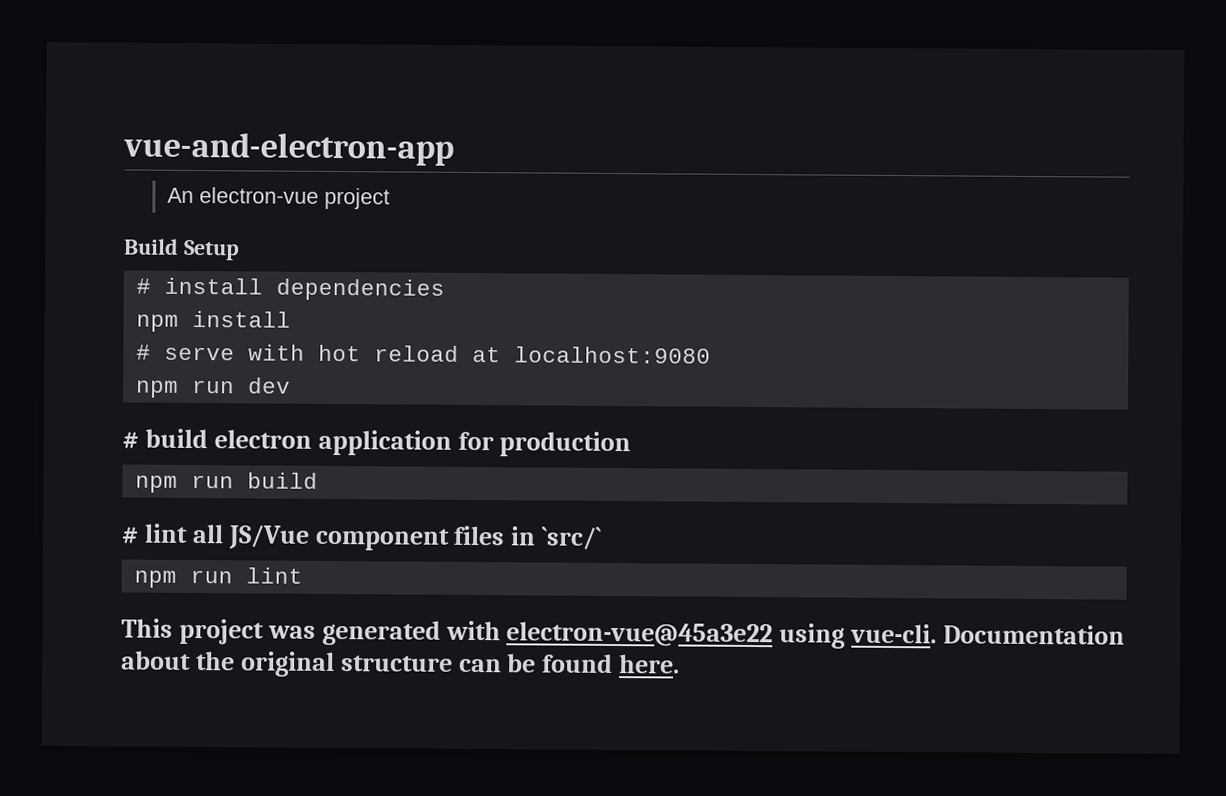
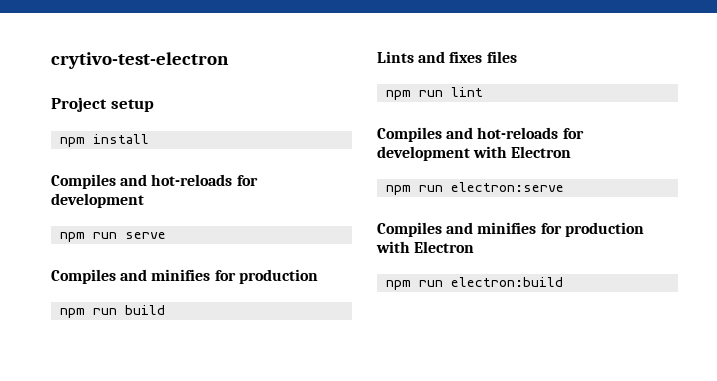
- vue-and-electron-app
- An electron-vue project
- Build Setup
- # install dependencies
+ crytivo-test-electron
+ Project setup
  npm install
- # serve with hot reload at localhost:9080
- npm run dev
- # build electron application for production
+ Compiles and hot-reloads for development
+ npm run serve
+ Compiles and minifies for production
- # lint all JS/Vue component files in `src/`
+ Lints and fixes files
- This project was generated with electron-vue@45a3e22 using vue-cli. Documentation about the original structure can be found here.
+ Compiles and hot-reloads for development with Electron
+ npm run electron:serve
+ Compiles and minifies for production with Electron
+ npm run electron:build

